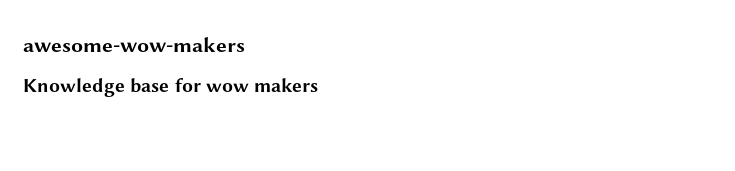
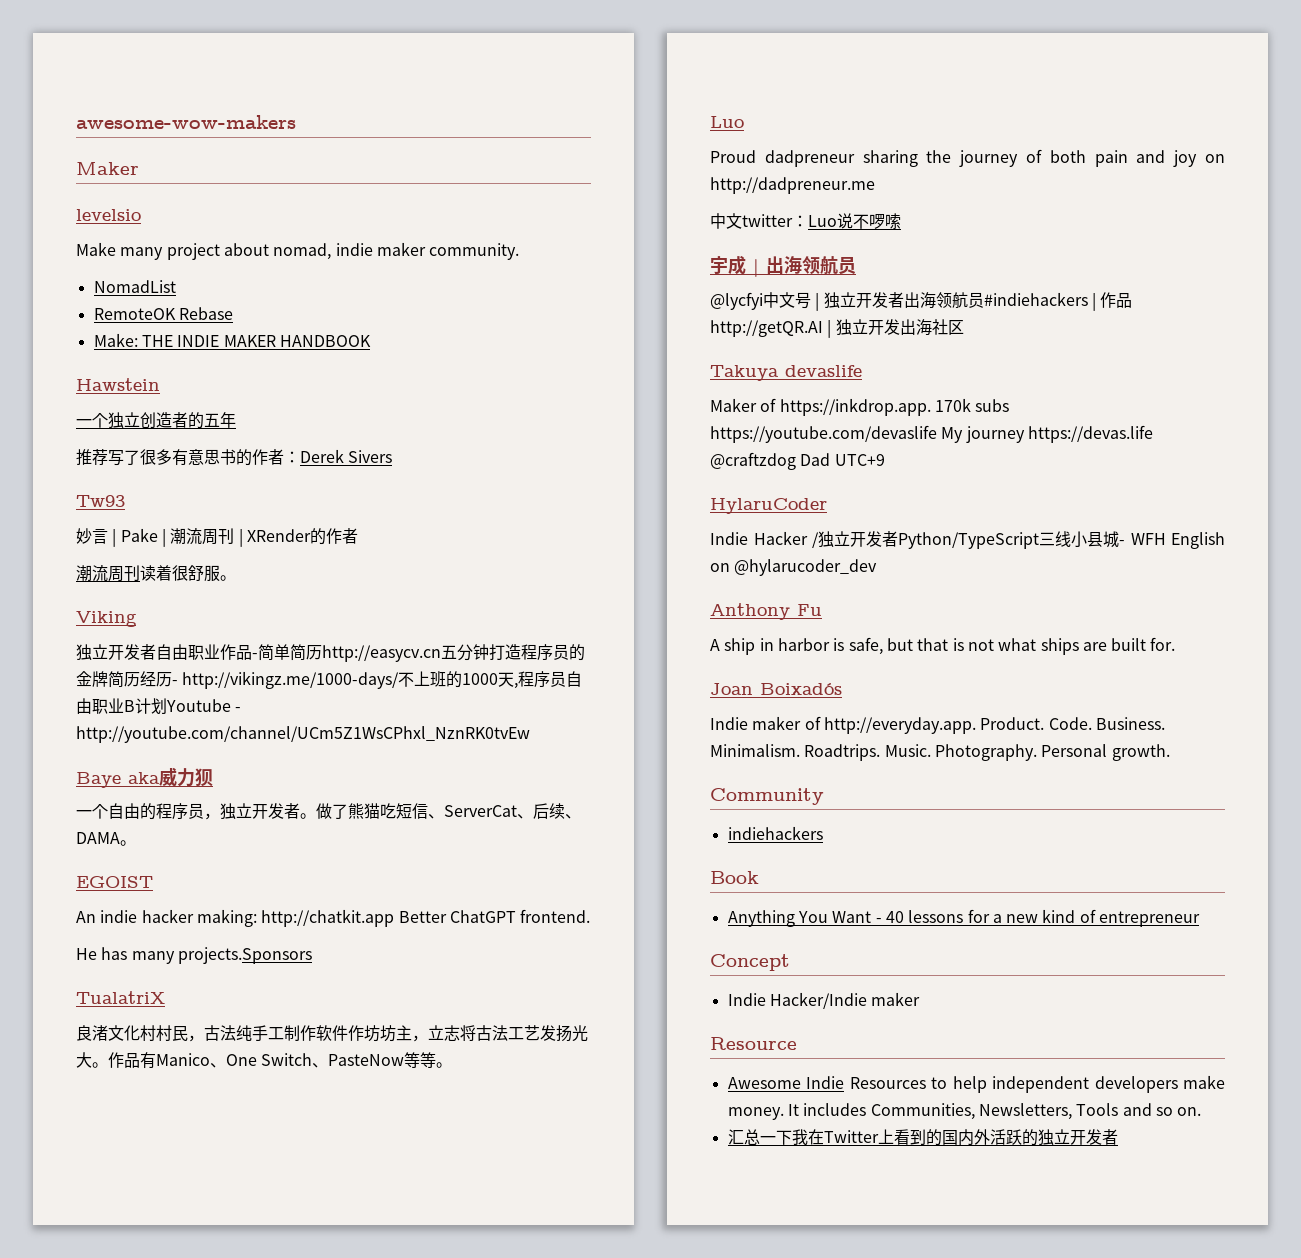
  awesome-wow-makers
- Knowledge base for wow makers
+ Maker
+ levelsio
+ Make many project about nomad, indie maker community.
+ NomadList
+ RemoteOK Rebase
+ Make: THE INDIE MAKER HANDBOOK
+ Hawstein
+ 一个独立创造者的五年
+ 推荐写了很多有意思书的作者：Derek Sivers
+ Tw93
+ 妙言 | Pake | 潮流周刊 | XRender的作者
+ 潮流周刊读着很舒服。
+ Viking
+ 独立开发者自由职业作品-简单简历http://easycv.cn五分钟打造程序员的金牌简历经历- http://vikingz.me/1000-days/不上班的1000天,程序员自由职业B计划Youtube - http://youtube.com/channel/UCm5Z1WsCPhxl_NznRK0tvEw
+ Baye aka威力狈
+ 一个自由的程序员，独立开发者。做了熊猫吃短信、ServerCat、后续、DAMA。
+ EGOIST
+ An indie hacker making: http://chatkit.app Better ChatGPT frontend.
+ He has many projects.Sponsors
+ TualatriX
+ 良渚文化村村民，古法纯手工制作软件作坊坊主，立志将古法工艺发扬光大。作品有Manico、One Switch、PasteNow等等。
+ Luo
+ Proud dadpreneur sharing the journey of both pain and joy on http://dadpreneur.me
+ 中文twitter：Luo说不啰嗦
+ 宇成 | 出海领航员
+ @lycfyi中文号 | 独立开发者出海领航员#indiehackers | 作品http://getQR.AI | 独立开发出海社区
+ Takuya devaslife
+ Maker of https://inkdrop.app. 170k subs https://youtube.com/devaslife My journey https://devas.life @craftzdog Dad UTC+9
+ HylaruCoder
+ Indie Hacker /独立开发者Python/TypeScript三线小县城- WFH English on @hylarucoder_dev
+ Anthony Fu
+ A ship in harbor is safe, but that is not what ships are built for.
+ Joan Boixadós
+ Indie maker of http://everyday.app. Product. Code. Business. Minimalism. Roadtrips. Music. Photography. Personal growth.
+ Community
+ indiehackers
+ Book
+ Anything You Want - 40 lessons for a new kind of entrepreneur
+ Concept
+ Indie Hacker/Indie maker
+ Resource
+ Awesome Indie Resources to help independent developers make money. It includes Communities, Newsletters, Tools and so on.
+ 汇总一下我在Twitter上看到的国内外活跃的独立开发者

